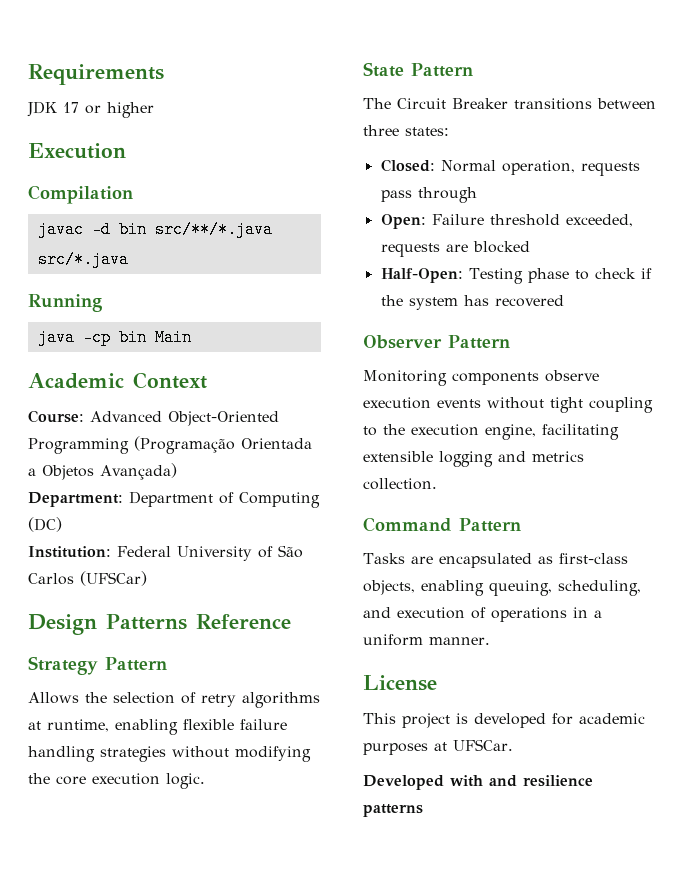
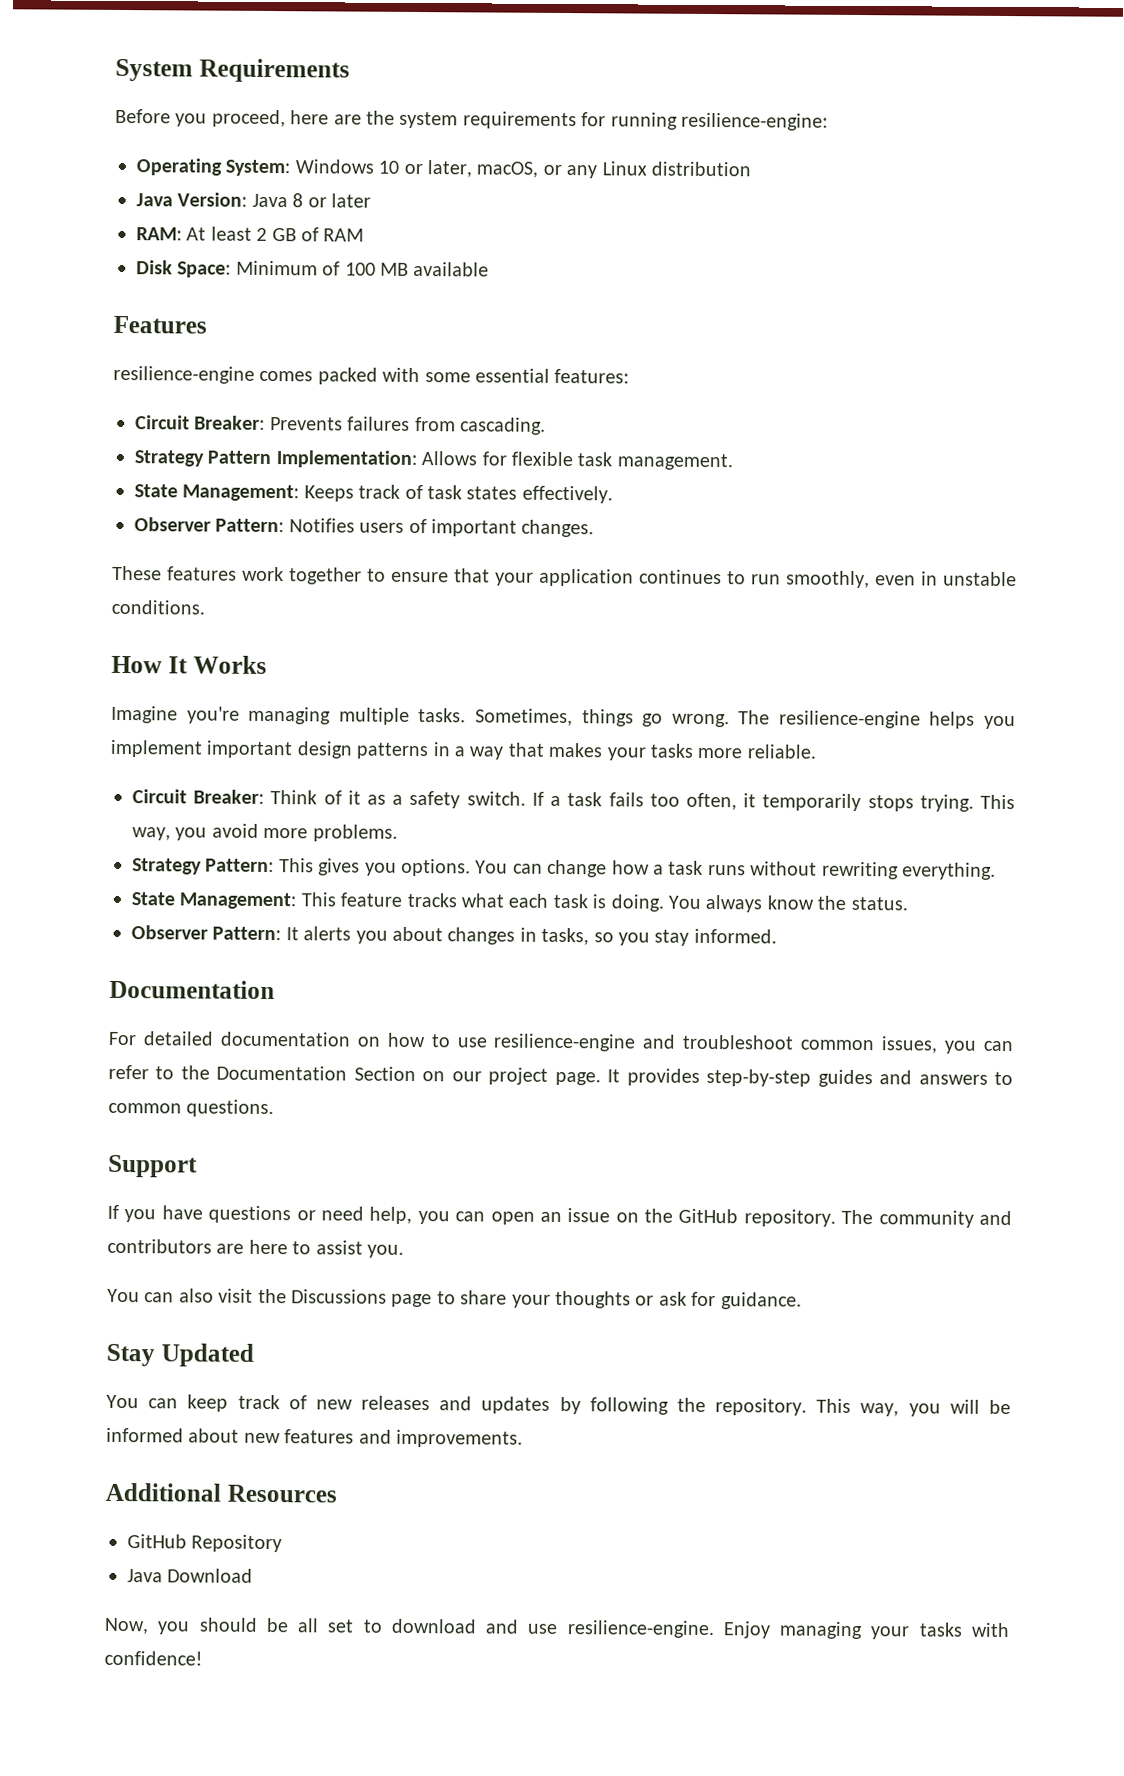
- Requirements
+ System Requirements
- JDK 17 or higher
- Execution
- Compilation
- javac -d bin src/**/*.java src/*.java
- Running
- java -cp bin Main
- Academic Context
- Course: Advanced Object-Oriented Programming (Programação Orientada a Objetos Avançada)
- Department: Department of Computing (DC)
- Institution: Federal University of São Carlos (UFSCar)
- Design Patterns Reference
- Strategy Pattern
- Allows the selection of retry algorithms at runtime, enabling flexible failure handling strategies without modifying the core execution logic.
- State Pattern
- The Circuit Breaker transitions between three states:
- Closed: Normal operation, requests pass through
- Open: Failure threshold exceeded, requests are blocked
- Half-Open: Testing phase to check if the system has recovered
- Observer Pattern
- Monitoring components observe execution events without tight coupling to the execution engine, facilitating extensible logging and metrics collection.
- Command Pattern
- Tasks are encapsulated as first-class objects, enabling queuing, scheduling, and execution of operations in a uniform manner.
- License
- This project is developed for academic purposes at UFSCar.
- Developed with and resilience patterns
+ Before you proceed, here are the system requirements for running resilience-engine:
+ Operating System: Windows 10 or later, macOS, or any Linux distribution
+ Java Version: Java 8 or later
+ RAM: At least 2 GB of RAM
+ Disk Space: Minimum of 100 MB available
+ Features
+ resilience-engine comes packed with some essential features:
+ Circuit Breaker: Prevents failures from cascading.
+ Strategy Pattern Implementation: Allows for flexible task management.
+ State Management: Keeps track of task states effectively.
+ Observer Pattern: Notifies users of important changes.
+ These features work together to ensure that your application continues to run smoothly, even in unstable conditions.
+ How It Works
+ Imagine you're managing multiple tasks. Sometimes, things go wrong. The resilience-engine helps you implement important design patterns in a way that makes your tasks more reliable.
+ Circuit Breaker: Think of it as a safety switch. If a task fails too often, it temporarily stops trying. This way, you avoid more problems.
+ Strategy Pattern: This gives you options. You can change how a task runs without rewriting everything.
+ State Management: This feature tracks what each task is doing. You always know the status.
+ Observer Pattern: It alerts you about changes in tasks, so you stay informed.
+ Documentation
+ For detailed documentation on how to use resilience-engine and troubleshoot common issues, you can refer to the Documentation Section on our project page. It provides step-by-step guides and answers to common questions.
+ Support
+ If you have questions or need help, you can open an issue on the GitHub repository. The community and contributors are here to assist you.
+ You can also visit the Discussions page to share your thoughts or ask for guidance.
+ Stay Updated
+ You can keep track of new releases and updates by following the repository. This way, you will be informed about new features and improvements.
+ Additional Resources
+ GitHub Repository
+ Java Download
+ Now, you should be all set to download and use resilience-engine. Enjoy managing your tasks with confidence!

